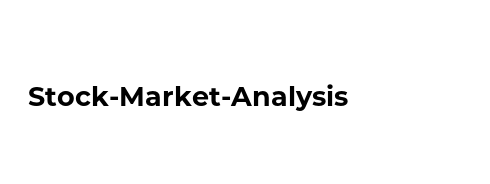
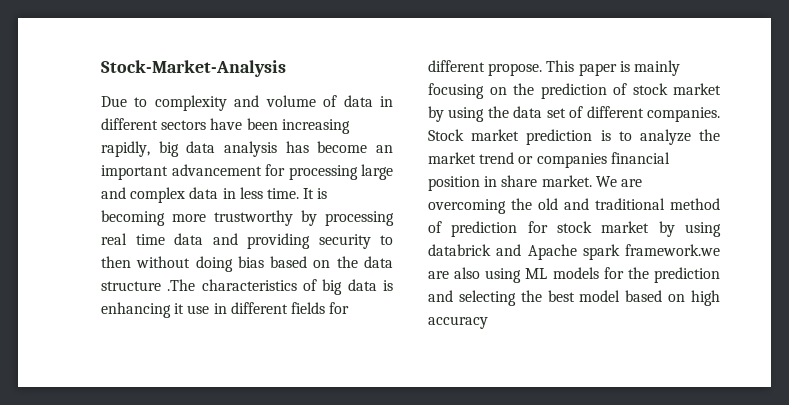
+ Due to complexity and volume of data in different sectors have been increasing rapidly, big data analysis has become an important advancement for processing large and complex data in less time. It is becoming more trustworthy by processing real time data and providing security to then without doing bias based on the data structure .The characteristics of big data is enhancing it use in different fields for different propose. This paper is mainly focusing on the prediction of stock market by using the data set of different companies. Stock market prediction is to analyze the market trend or companies financial position in share market. We are overcoming the old and traditional method of prediction for stock market by using databrick and Apache spark framework.we are also using ML models for the prediction and selecting the best model based on high accuracy

